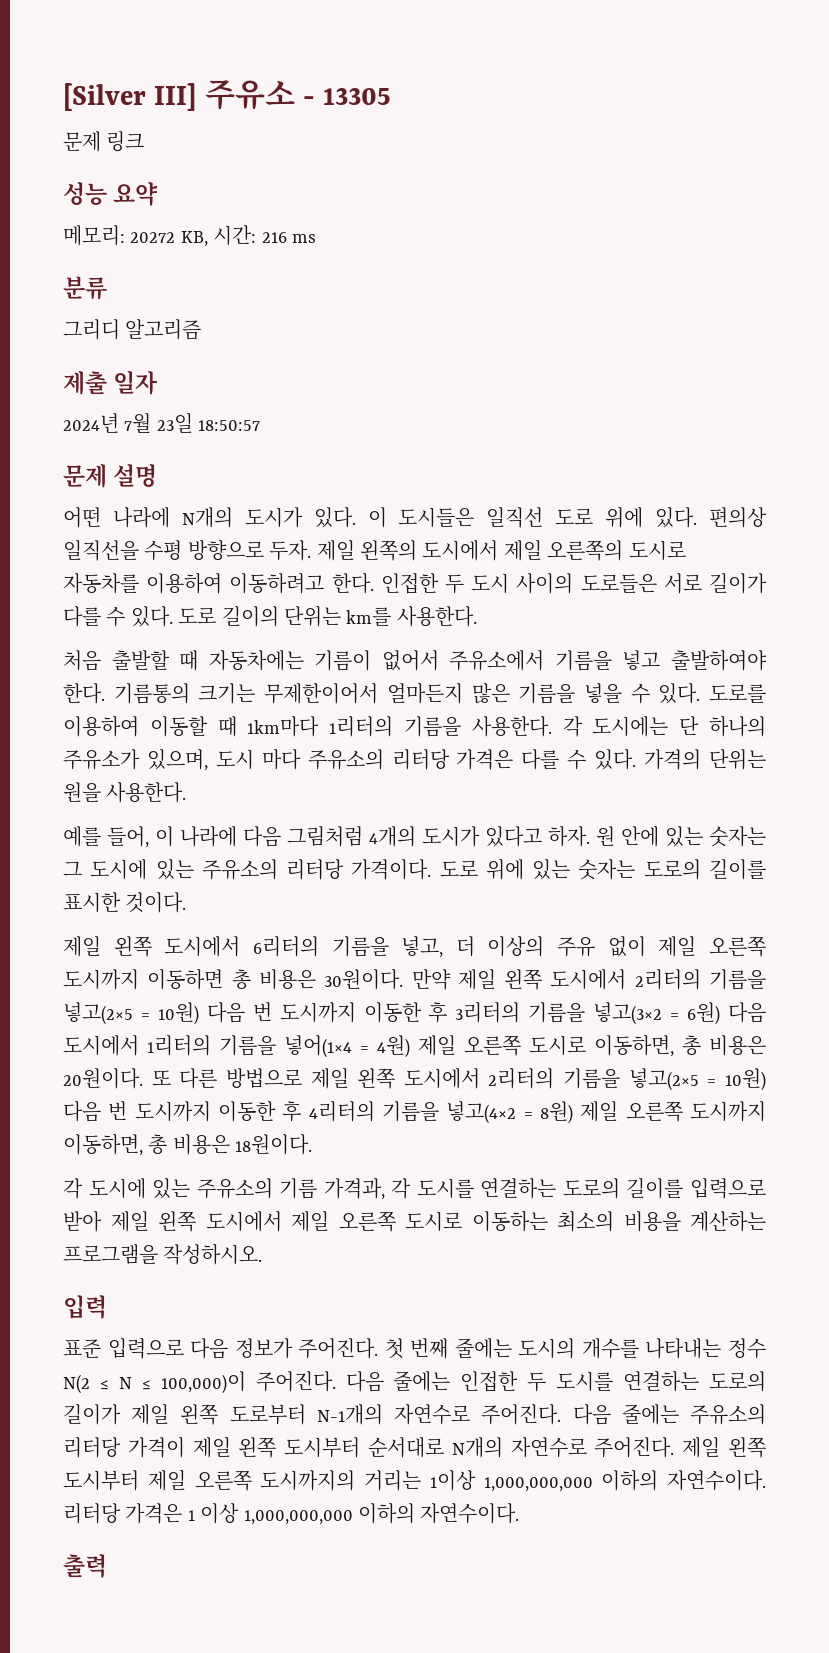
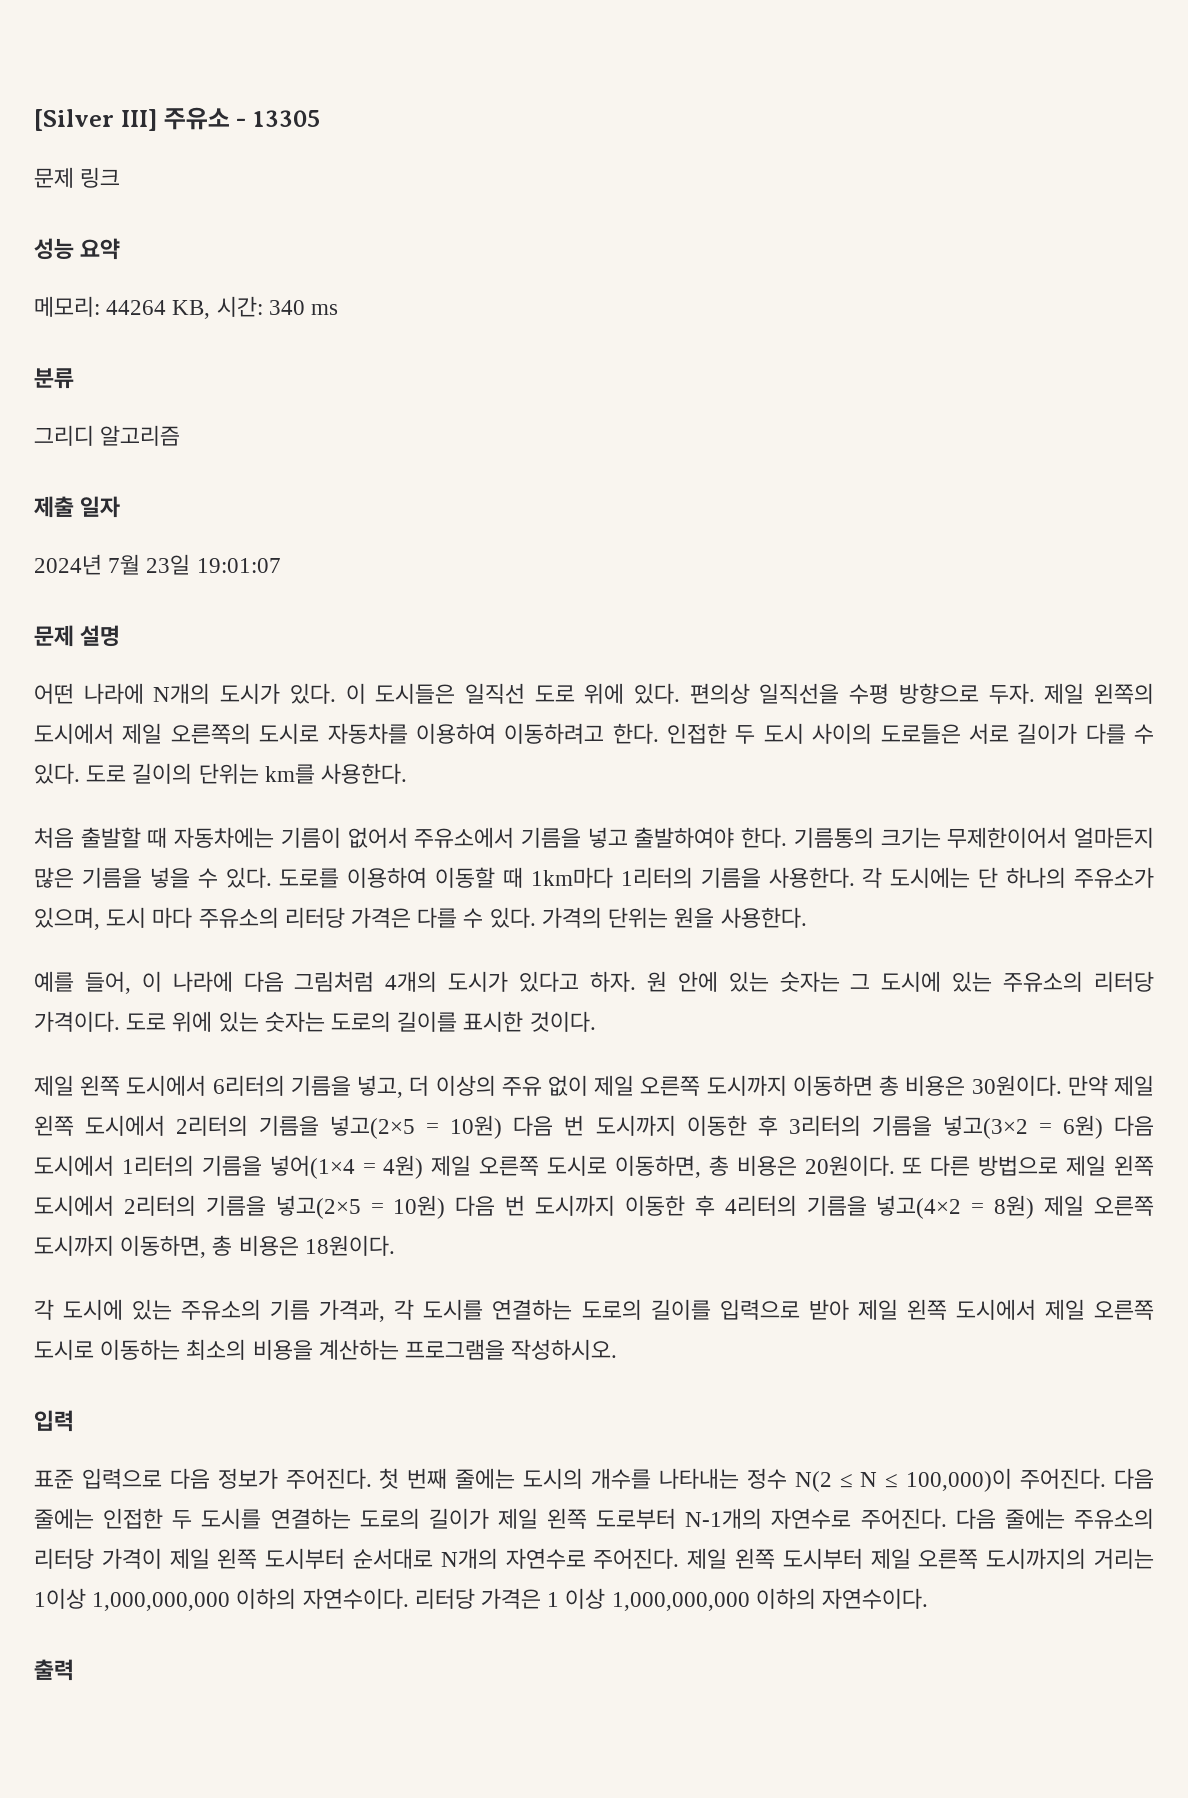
- 메모리: 20272 KB, 시간: 216 ms
+ 메모리: 44264 KB, 시간: 340 ms
- 2024년 7월 23일 18:50:57
+ 2024년 7월 23일 19:01:07

